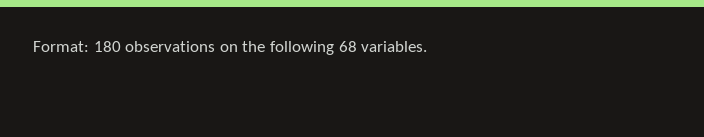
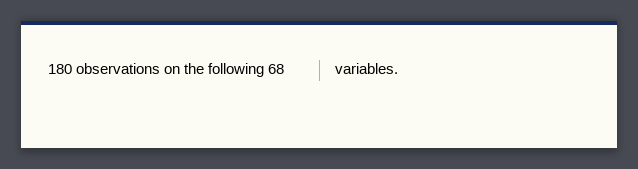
- Format: 180 observations on the following 68 variables.
+ 180 observations on the following 68 variables.

